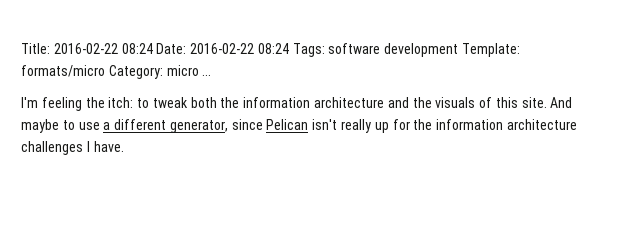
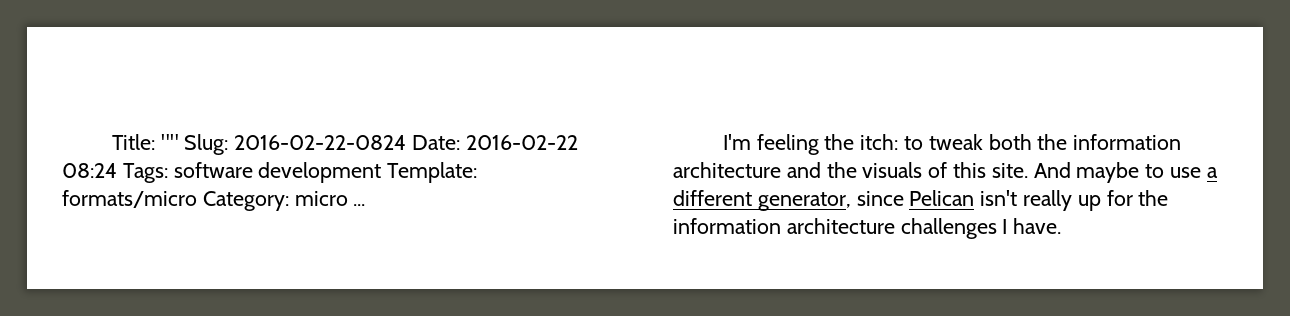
- Title: 2016-02-22 08:24 Date: 2016-02-22 08:24 Tags: software development Template: formats/micro Category: micro ...
+ Title: "" Slug: 2016-02-22-0824 Date: 2016-02-22 08:24 Tags: software development Template: formats/micro Category: micro ...

